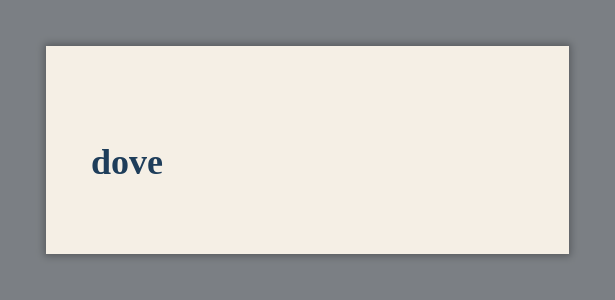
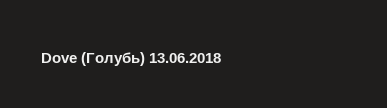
- dove
+ Dove (Голубь) 13.06.2018

